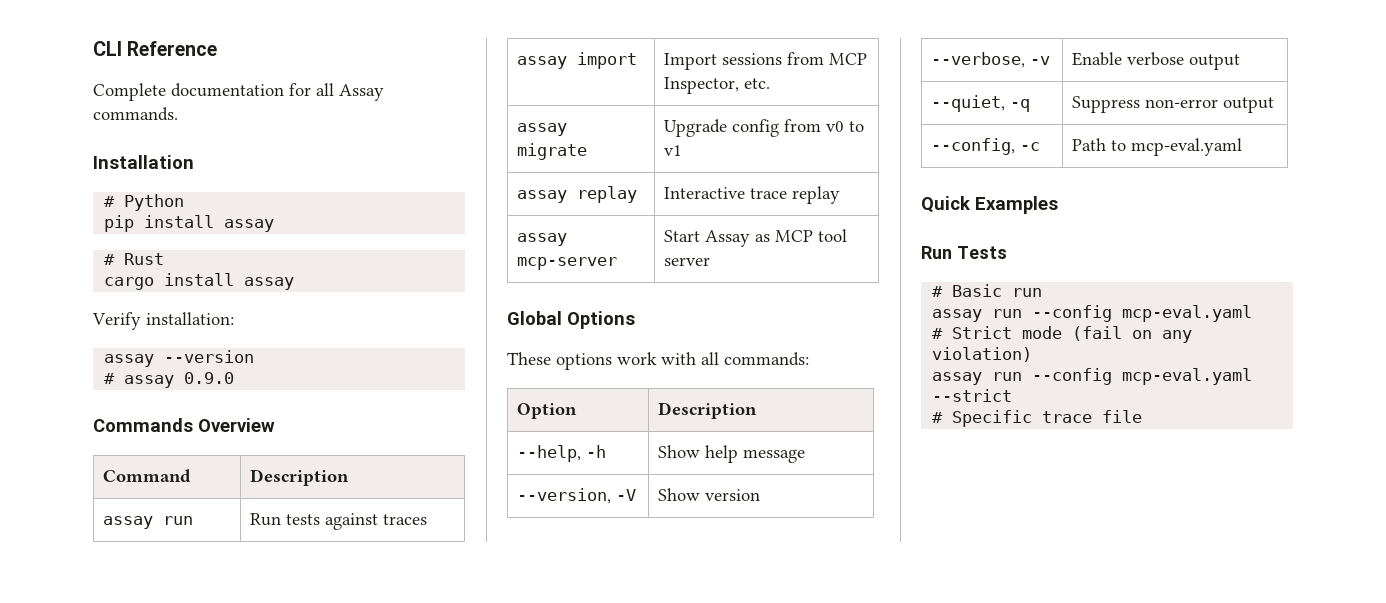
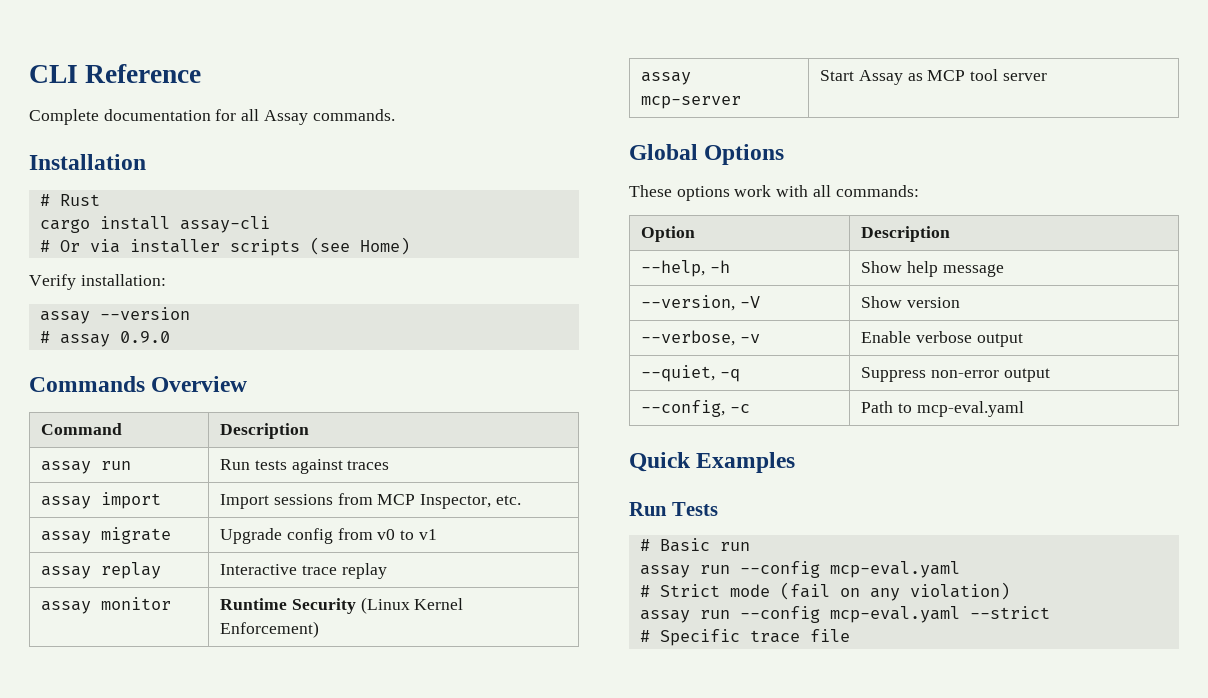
- # Python
- pip install assay
- cargo install assay
+ cargo install assay-cli
+ # Or via installer scripts (see Home)
+ assay monitor | Runtime Security (Linux Kernel Enforcement)

